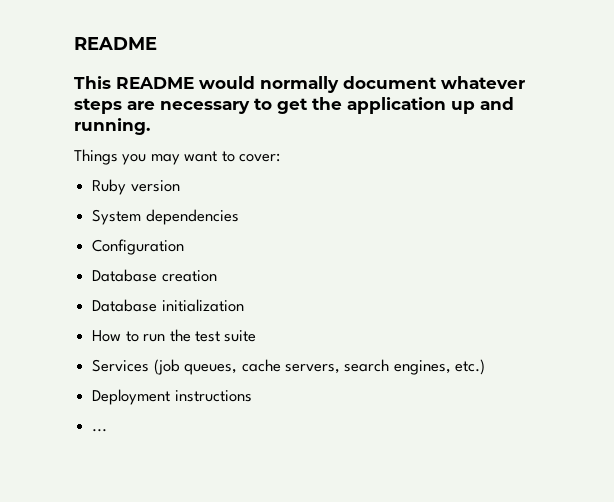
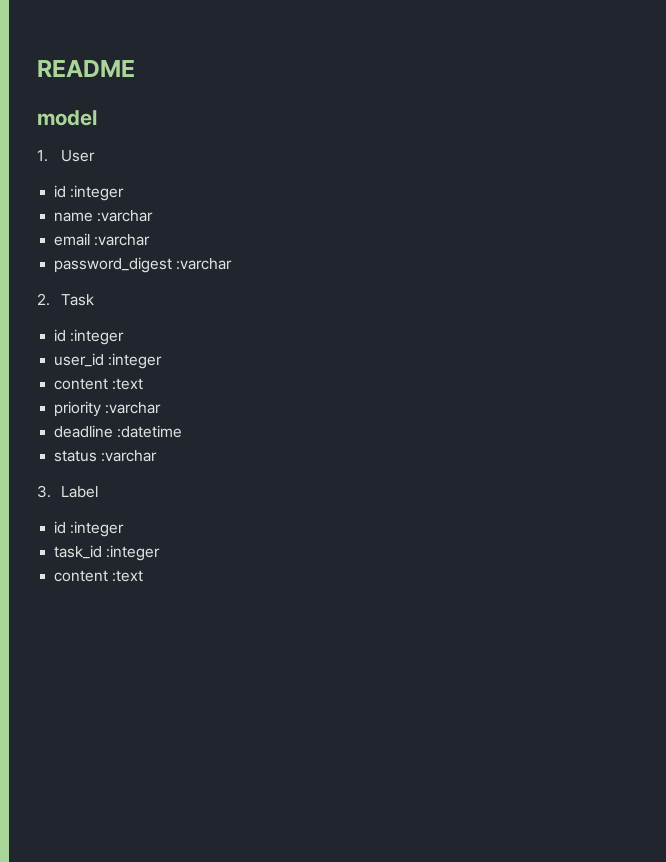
- This README would normally document whatever steps are necessary to get the application up and running.
- Things you may want to cover:
- Ruby version
- System dependencies
- Configuration
- Database creation
- Database initialization
- How to run the test suite
- Services (job queues, cache servers, search engines, etc.)
- Deployment instructions
- ...
+ model
+ 1. User
+ id :integer
+ name :varchar
+ email :varchar
+ password_digest :varchar
+ 2. Task
+ id :integer
+ user_id :integer
+ content :text
+ priority :varchar
+ deadline :datetime
+ status :varchar
+ 3. Label
+ id :integer
+ task_id :integer
+ content :text

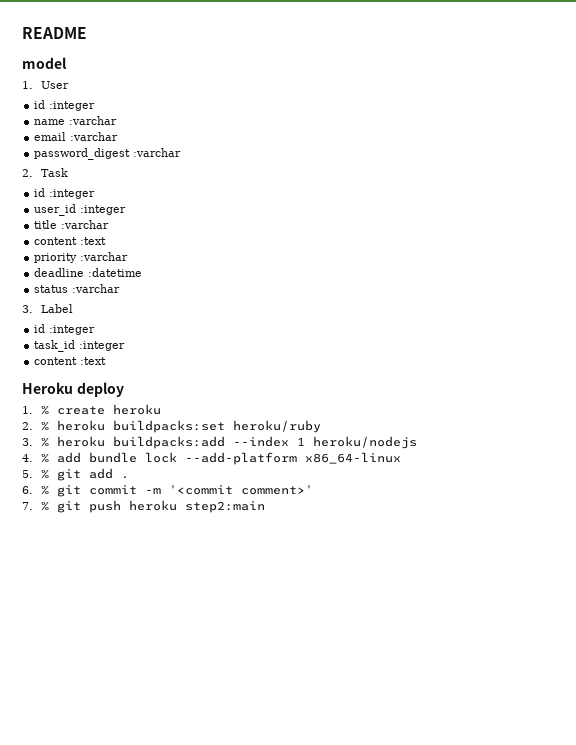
+ title :varchar
+ Heroku deploy
+ 1. % create heroku
+ 2. % heroku buildpacks:set heroku/ruby
+ 3. % heroku buildpacks:add --index 1 heroku/nodejs
+ 4. % add bundle lock --add-platform x86_64-linux
+ 5. % git add .
+ 6. % git commit -m '<commit comment>'
+ 7. % git push heroku step2:main

